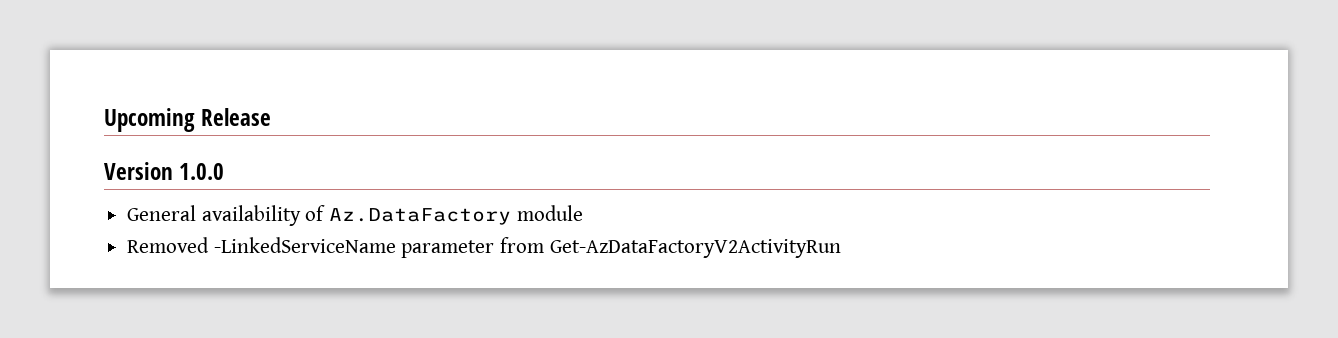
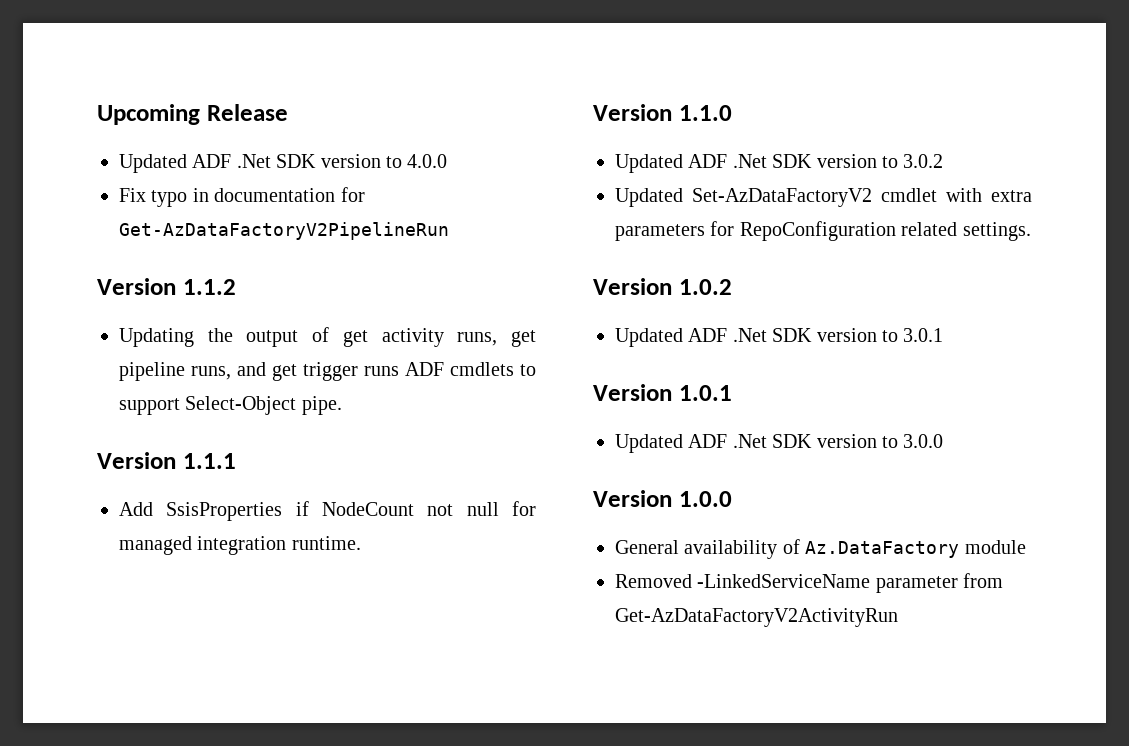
+ Updated ADF .Net SDK version to 4.0.0
+ Fix typo in documentation for Get-AzDataFactoryV2PipelineRun
+ Version 1.1.2
+ Updating the output of get activity runs, get pipeline runs, and get trigger runs ADF cmdlets to support Select-Object pipe.
+ Version 1.1.1
+ Add SsisProperties if NodeCount not null for managed integration runtime.
+ Version 1.1.0
+ Updated ADF .Net SDK version to 3.0.2
+ Updated Set-AzDataFactoryV2 cmdlet with extra parameters for RepoConfiguration related settings.
+ Version 1.0.2
+ Updated ADF .Net SDK version to 3.0.1
+ Version 1.0.1
+ Updated ADF .Net SDK version to 3.0.0

